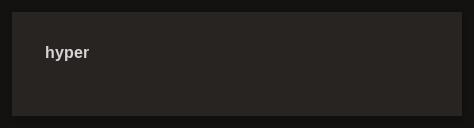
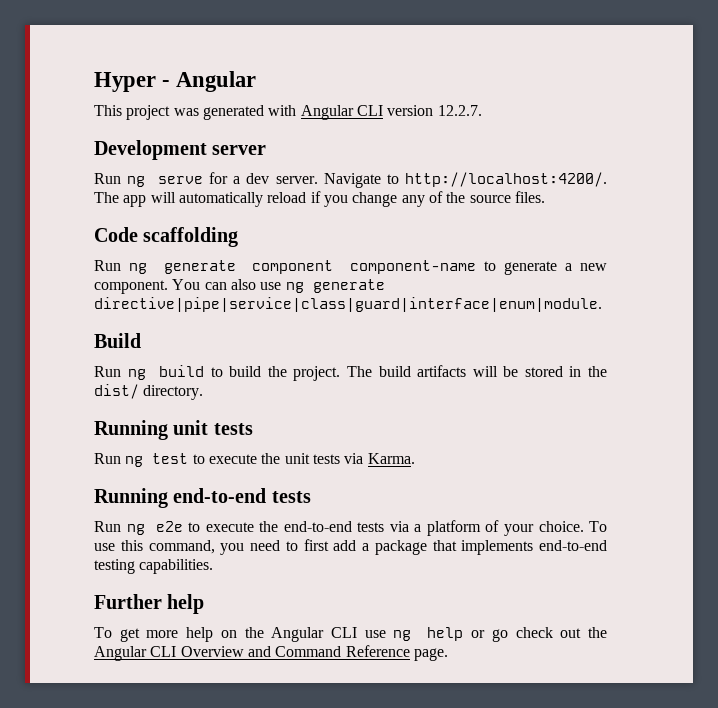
- hyper
+ Hyper - Angular
+ This project was generated with Angular CLI version 12.2.7.
+ Development server
+ Run ng serve for a dev server. Navigate to http://localhost:4200/. The app will automatically reload if you change any of the source files.
+ Code scaffolding
+ Run ng generate component component-name to generate a new component. You can also use ng generate directive|pipe|service|class|guard|interface|enum|module.
+ Build
+ Run ng build to build the project. The build artifacts will be stored in the dist/ directory.
+ Running unit tests
+ Run ng test to execute the unit tests via Karma.
+ Running end-to-end tests
+ Run ng e2e to execute the end-to-end tests via a platform of your choice. To use this command, you need to first add a package that implements end-to-end testing capabilities.
+ Further help
+ To get more help on the Angular CLI use ng help or go check out the Angular CLI Overview and Command Reference page.

